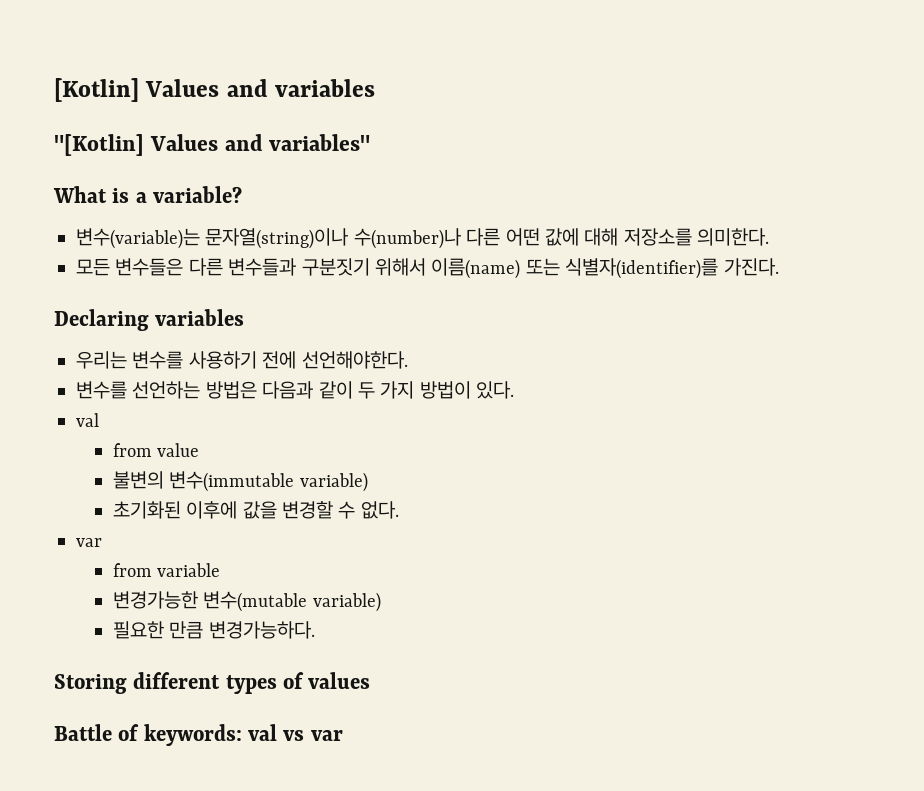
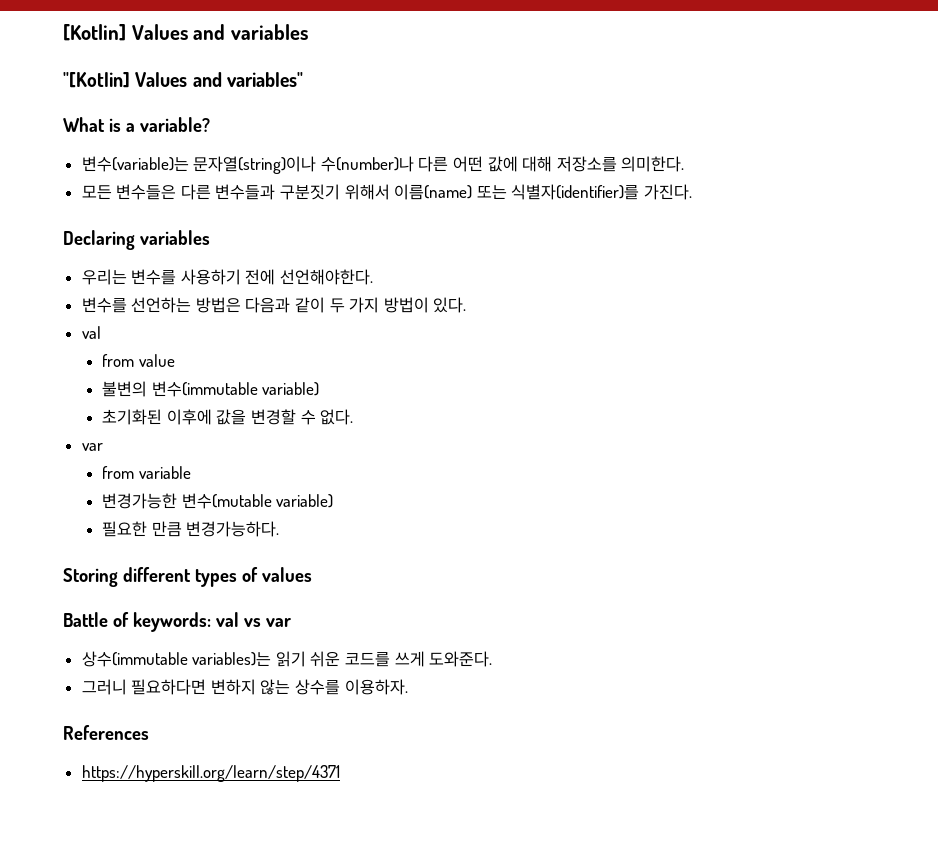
+ 상수(immutable variables)는 읽기 쉬운 코드를 쓰게 도와준다.
+ 그러니 필요하다면 변하지 않는 상수를 이용하자.
+ References
+ https://hyperskill.org/learn/step/4371

